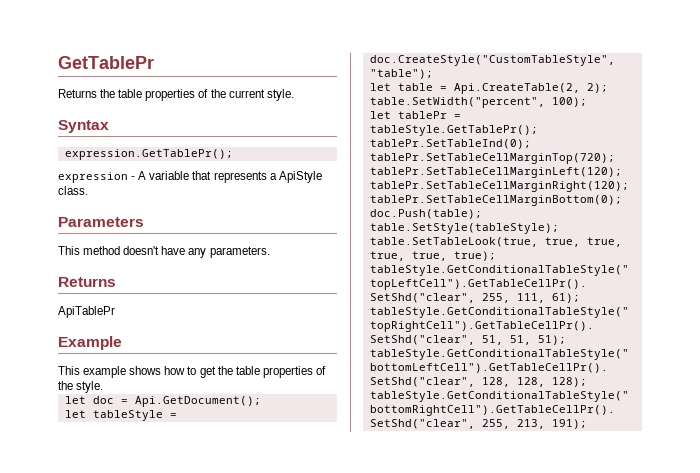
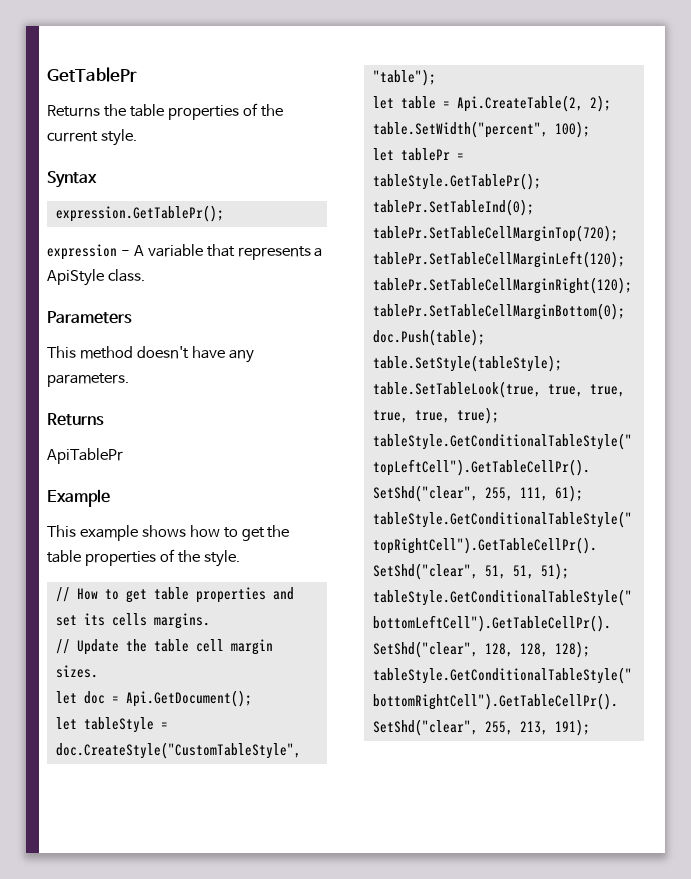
+ // How to get table properties and set its cells margins.
+ // Update the table cell margin sizes.

